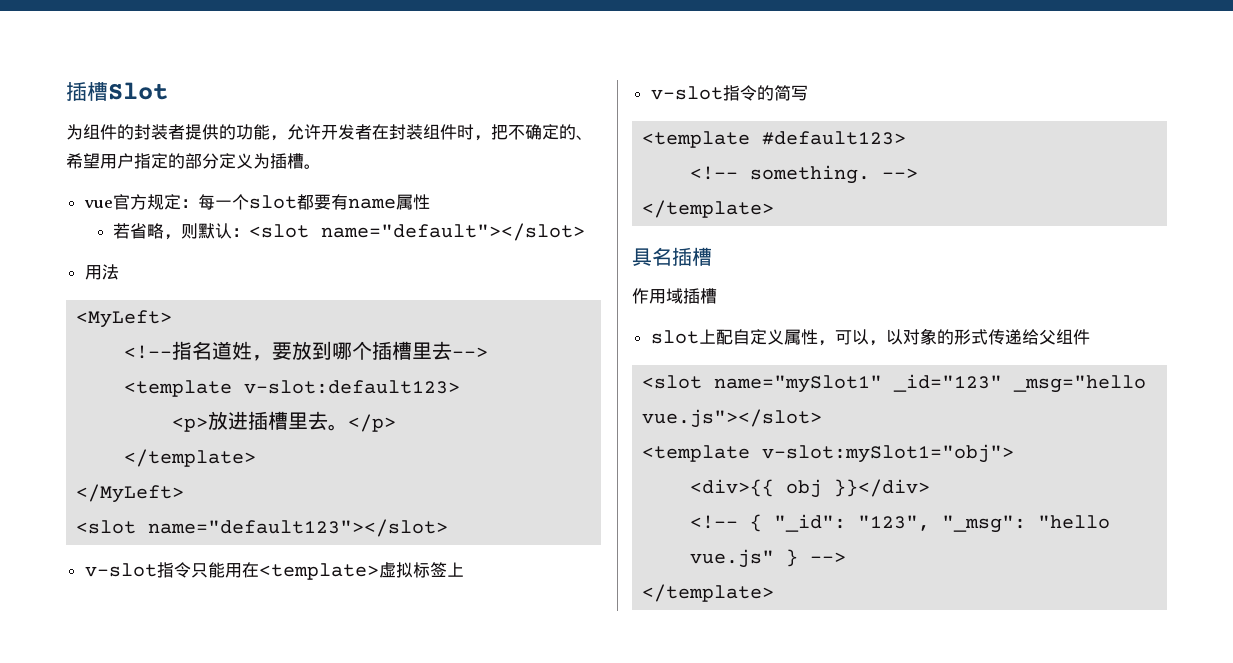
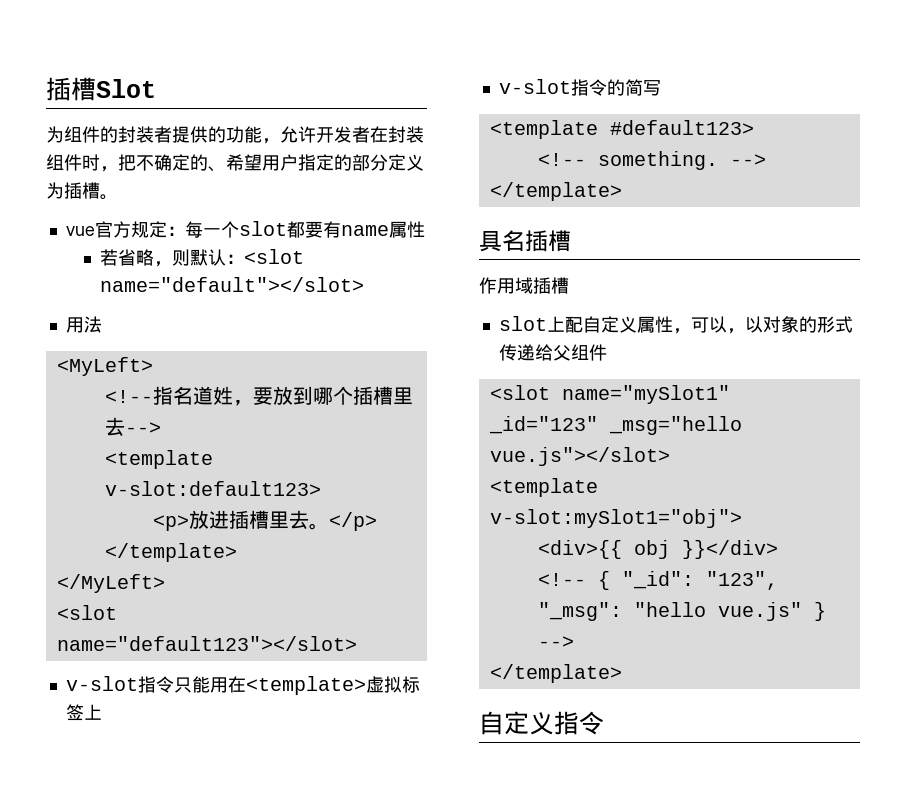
+ 自定义指令

